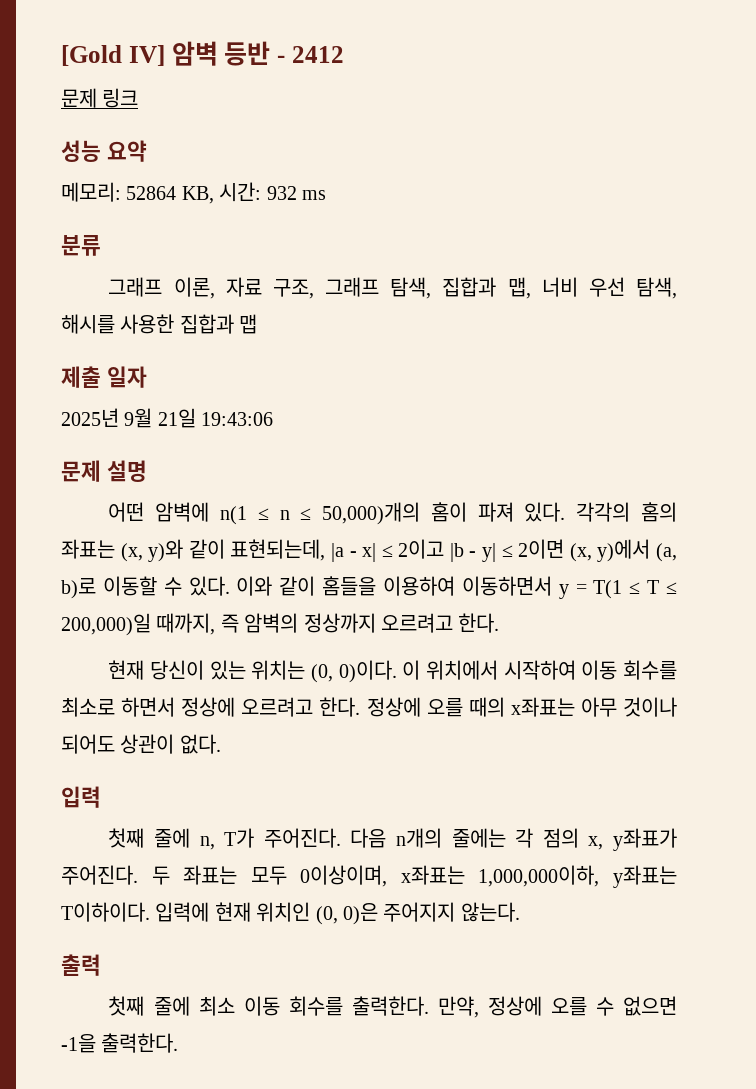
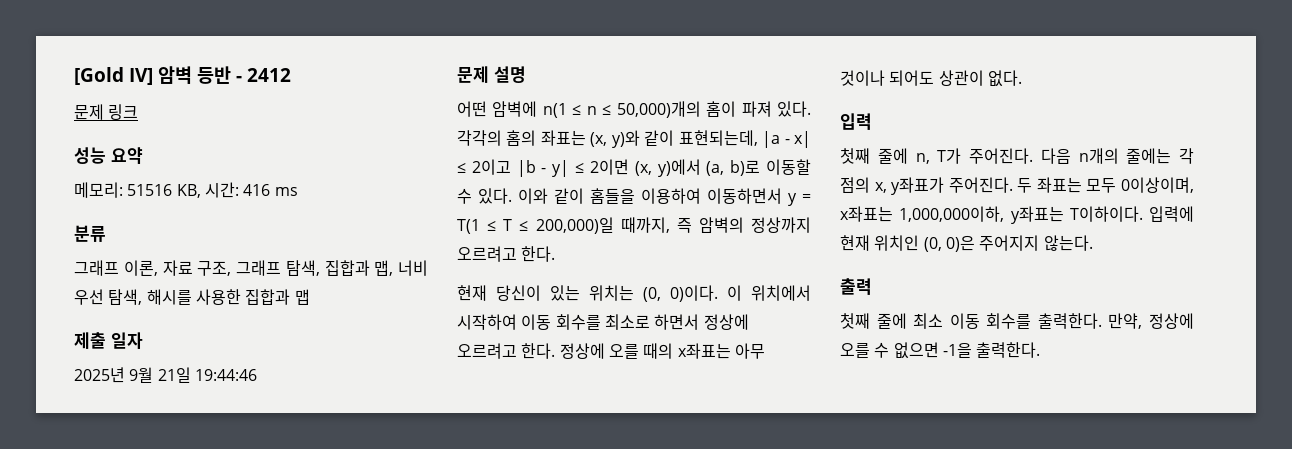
- 메모리: 52864 KB, 시간: 932 ms
+ 메모리: 51516 KB, 시간: 416 ms
- 2025년 9월 21일 19:43:06
+ 2025년 9월 21일 19:44:46

